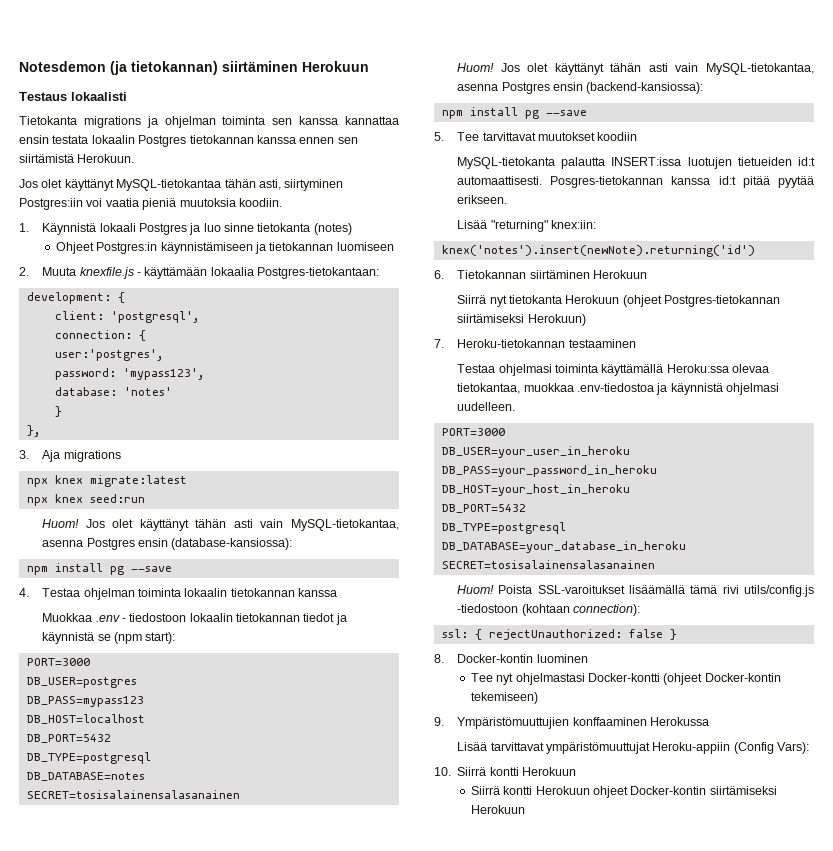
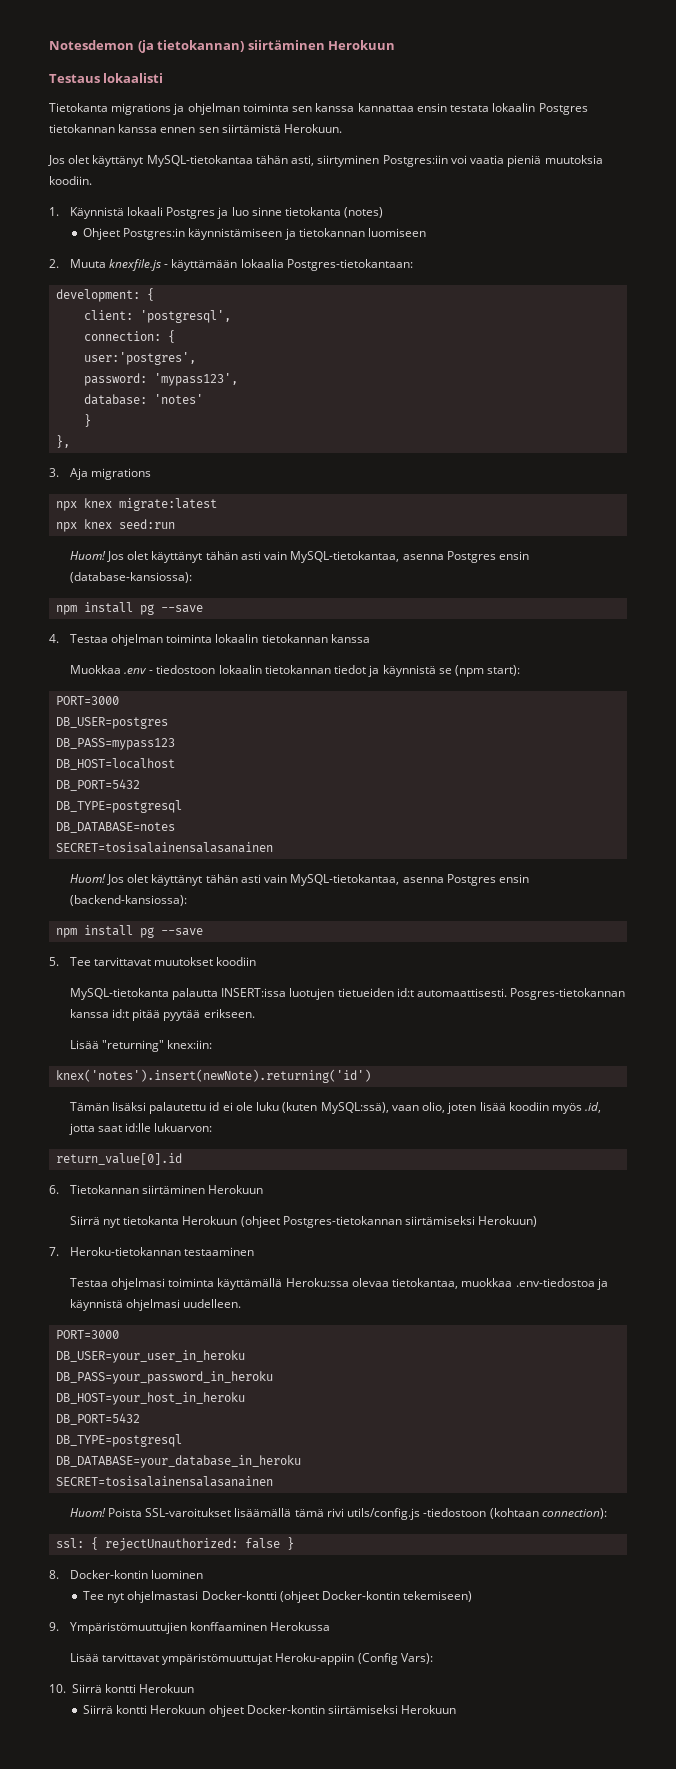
+ Tämän lisäksi palautettu id ei ole luku (kuten MySQL:ssä), vaan olio, joten lisää koodiin myös .id, jotta saat id:lle lukuarvon:
+ return_value[0].id

